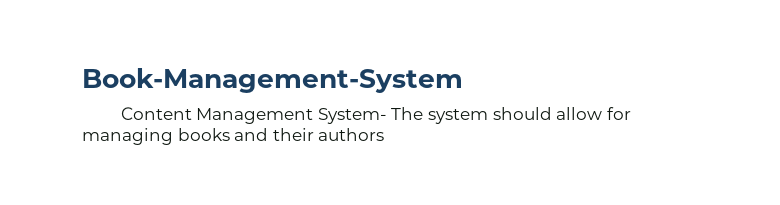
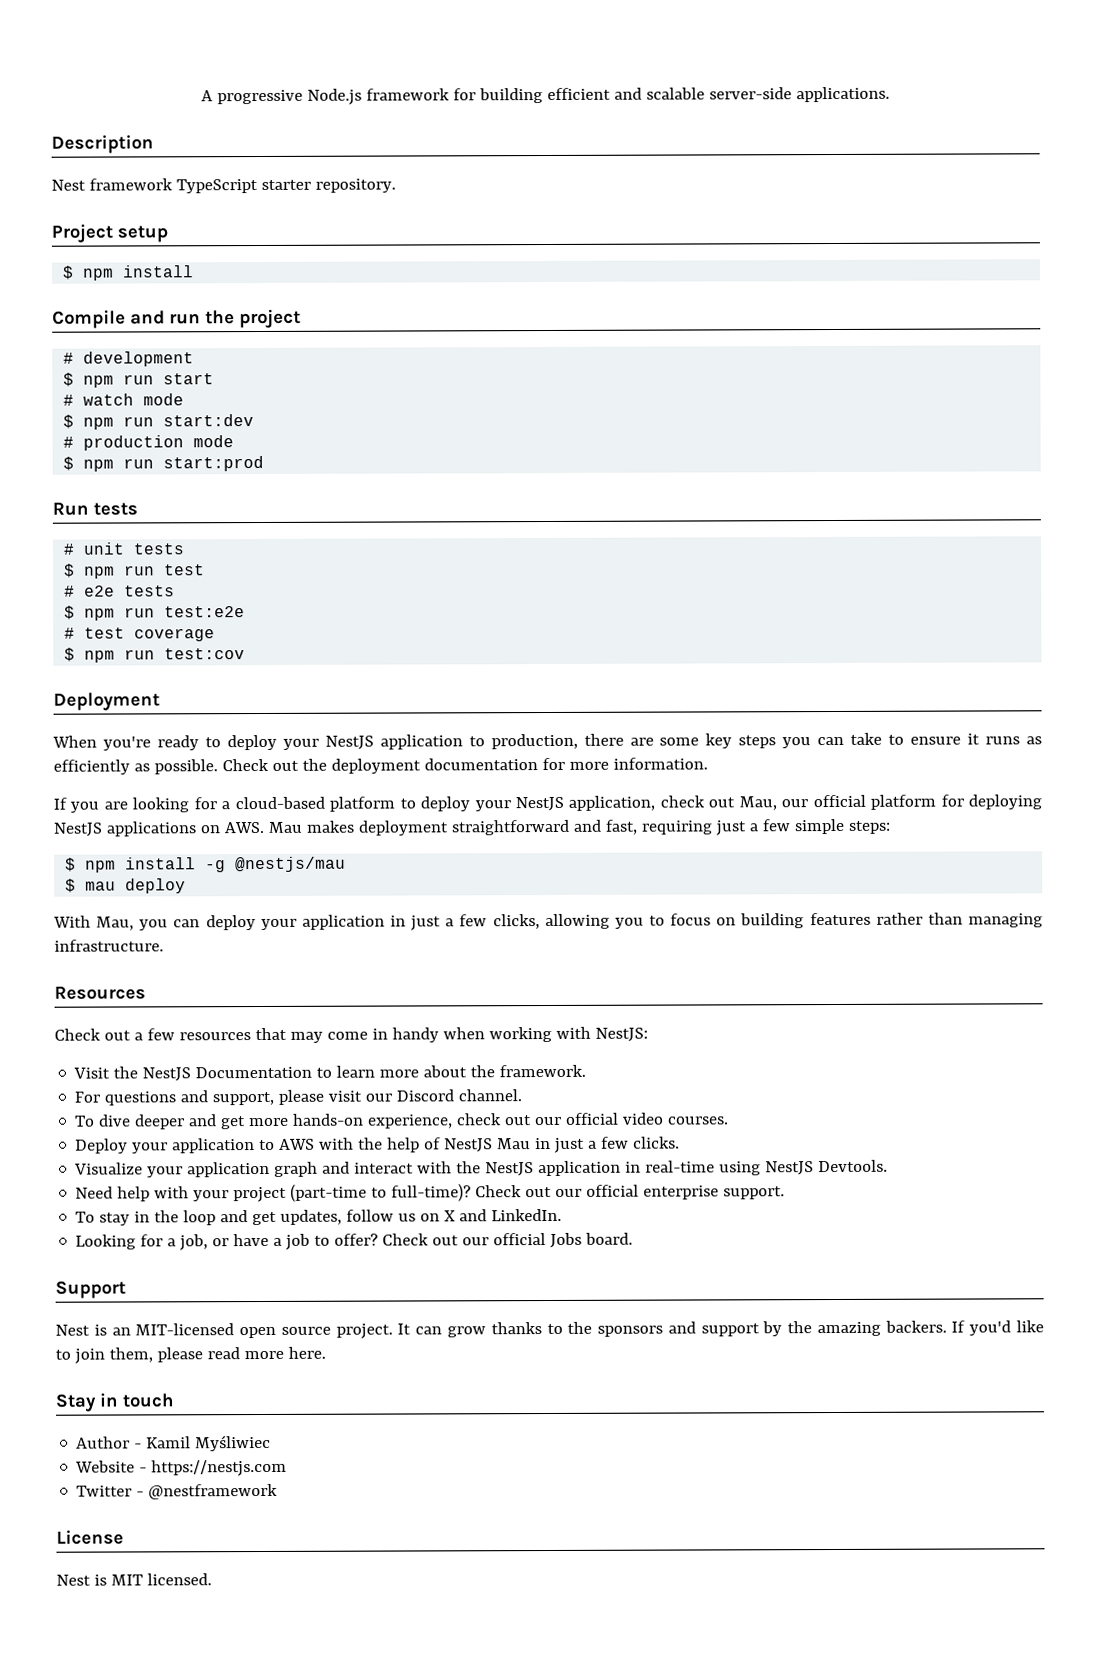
- Book-Management-System
- Content Management System- The system should allow for managing books and their authors
+ A progressive Node.js framework for building efficient and scalable server-side applications.
+ Description
+ Nest framework TypeScript starter repository.
+ Project setup
+ $ npm install
+ Compile and run the project
+ # development
+ $ npm run start
+ # watch mode
+ $ npm run start:dev
+ # production mode
+ $ npm run start:prod
+ Run tests
+ # unit tests
+ $ npm run test
+ # e2e tests
+ $ npm run test:e2e
+ # test coverage
+ $ npm run test:cov
+ Deployment
+ When you're ready to deploy your NestJS application to production, there are some key steps you can take to ensure it runs as efficiently as possible. Check out the deployment documentation for more information.
+ If you are looking for a cloud-based platform to deploy your NestJS application, check out Mau, our official platform for deploying NestJS applications on AWS. Mau makes deployment straightforward and fast, requiring just a few simple steps:
+ $ npm install -g @nestjs/mau
+ $ mau deploy
+ With Mau, you can deploy your application in just a few clicks, allowing you to focus on building features rather than managing infrastructure.
+ Resources
+ Check out a few resources that may come in handy when working with NestJS:
+ Visit the NestJS Documentation to learn more about the framework.
+ For questions and support, please visit our Discord channel.
+ To dive deeper and get more hands-on experience, check out our official video courses.
+ Deploy your application to AWS with the help of NestJS Mau in just a few clicks.
+ Visualize your application graph and interact with the NestJS application in real-time using NestJS Devtools.
+ Need help with your project (part-time to full-time)? Check out our official enterprise support.
+ To stay in the loop and get updates, follow us on X and LinkedIn.
+ Looking for a job, or have a job to offer? Check out our official Jobs board.
+ Support
+ Nest is an MIT-licensed open source project. It can grow thanks to the sponsors and support by the amazing backers. If you'd like to join them, please read more here.
+ Stay in touch
+ Author - Kamil Myśliwiec
+ Website - https://nestjs.com
+ Twitter - @nestframework
+ License
+ Nest is MIT licensed.

